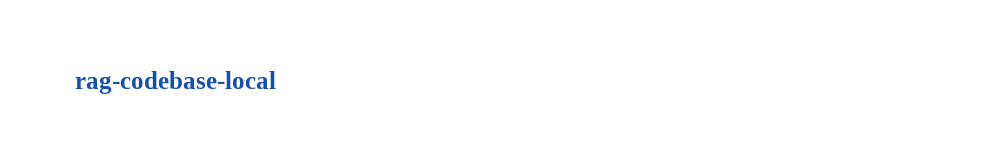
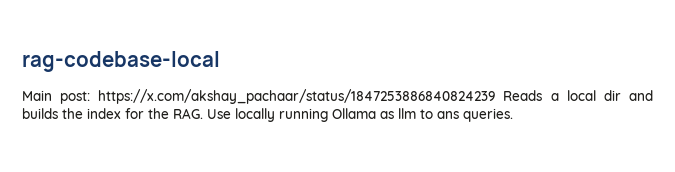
+ Main post: https://x.com/akshay_pachaar/status/1847253886840824239 Reads a local dir and builds the index for the RAG. Use locally running Ollama as llm to ans queries.

